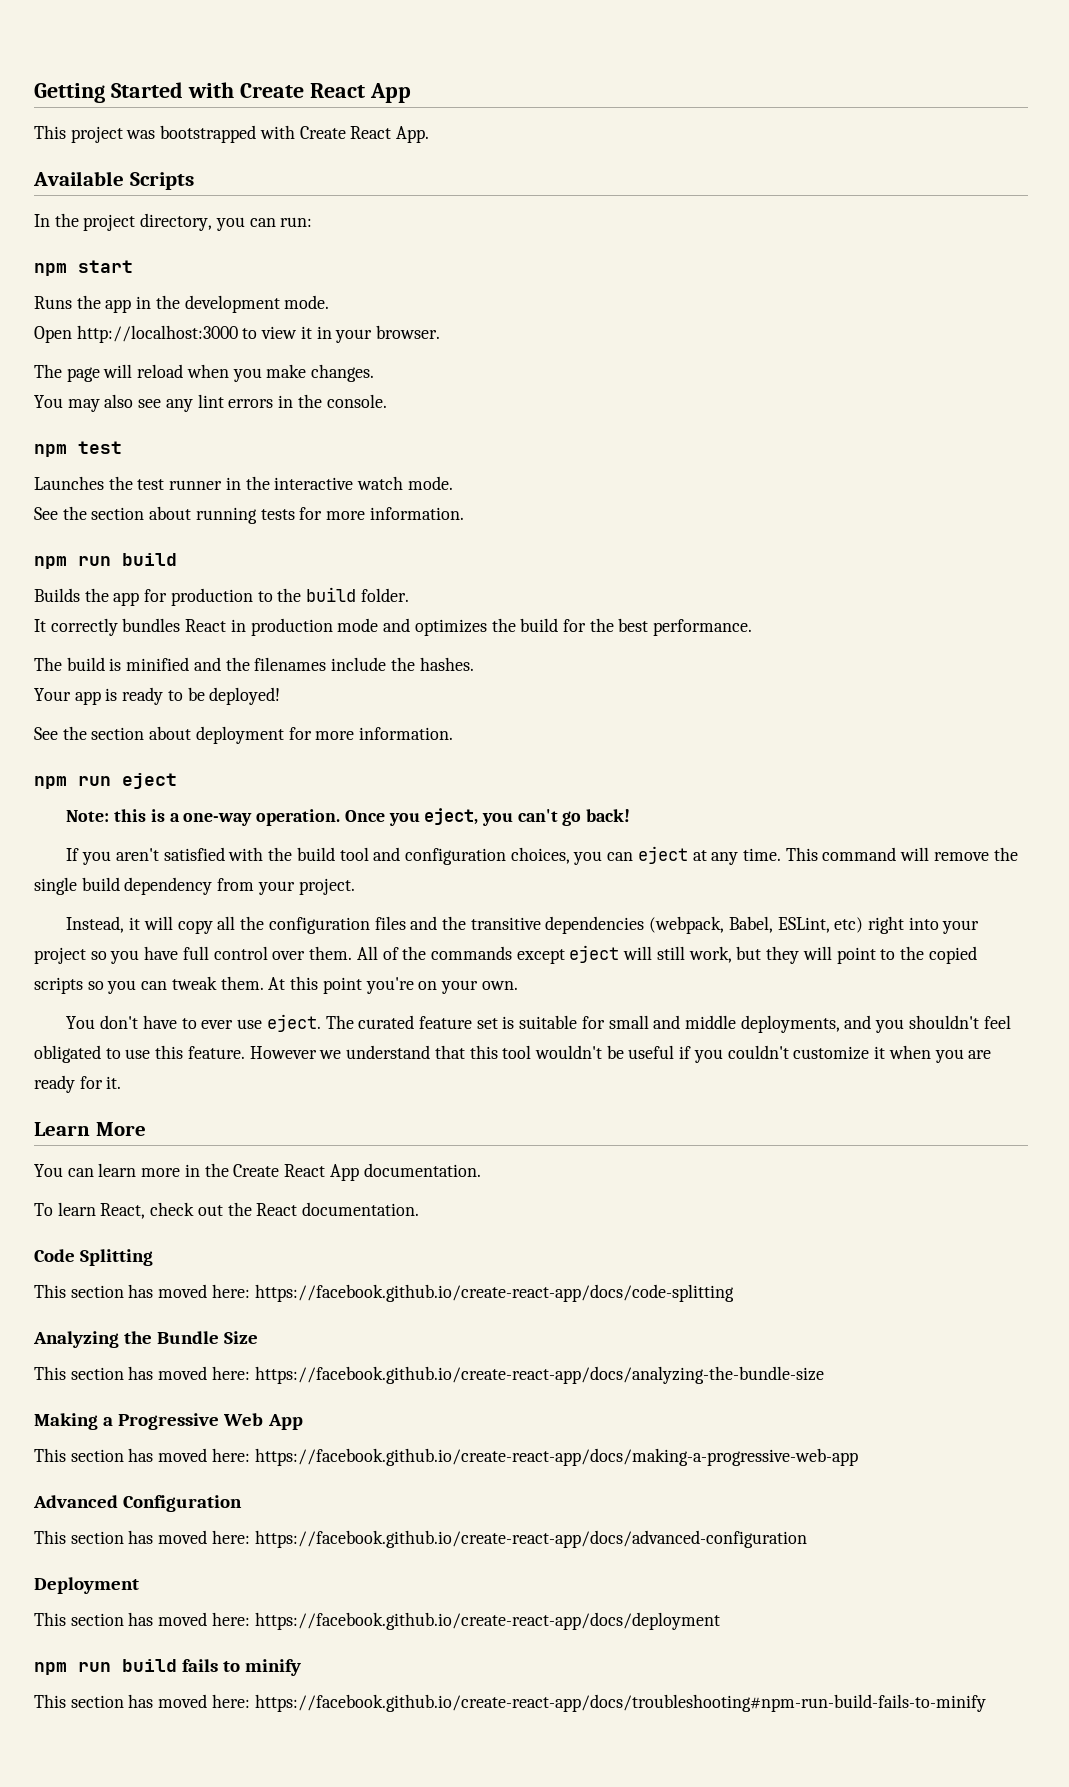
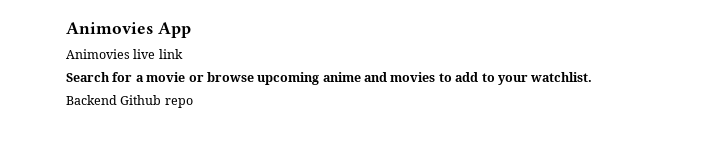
- Getting Started with Create React App
- This project was bootstrapped with Create React App.
- Available Scripts
- In the project directory, you can run:
- npm start
- Runs the app in the development mode.
- Open http://localhost:3000 to view it in your browser.
- The page will reload when you make changes.
- You may also see any lint errors in the console.
- npm test
- Launches the test runner in the interactive watch mode.
- See the section about running tests for more information.
- npm run build
- Builds the app for production to the build folder.
- It correctly bundles React in production mode and optimizes the build for the best performance.
- The build is minified and the filenames include the hashes.
- Your app is ready to be deployed!
- See the section about deployment for more information.
- npm run eject
- Note: this is a one-way operation. Once you eject, you can't go back!
- If you aren't satisfied with the build tool and configuration choices, you can eject at any time. This command will remove the single build dependency from your project.
- Instead, it will copy all the configuration files and the transitive dependencies (webpack, Babel, ESLint, etc) right into your project so you have full control over them. All of the commands except eject will still work, but they will point to the copied scripts so you can tweak them. At this point you're on your own.
- You don't have to ever use eject. The curated feature set is suitable for small and middle deployments, and you shouldn't feel obligated to use this feature. However we understand that this tool wouldn't be useful if you couldn't customize it when you are ready for it.
- Learn More
- You can learn more in the Create React App documentation.
- To learn React, check out the React documentation.
- Code Splitting
- This section has moved here: https://facebook.github.io/create-react-app/docs/code-splitting
- Analyzing the Bundle Size
- This section has moved here: https://facebook.github.io/create-react-app/docs/analyzing-the-bundle-size
- Making a Progressive Web App
- This section has moved here: https://facebook.github.io/create-react-app/docs/making-a-progressive-web-app
- Advanced Configuration
- This section has moved here: https://facebook.github.io/create-react-app/docs/advanced-configuration
- Deployment
- This section has moved here: https://facebook.github.io/create-react-app/docs/deployment
- npm run build fails to minify
- This section has moved here: https://facebook.github.io/create-react-app/docs/troubleshooting#npm-run-build-fails-to-minify
+ Animovies App
+ Animovies live link
+ Search for a movie or browse upcoming anime and movies to add to your watchlist.
+ Backend Github repo

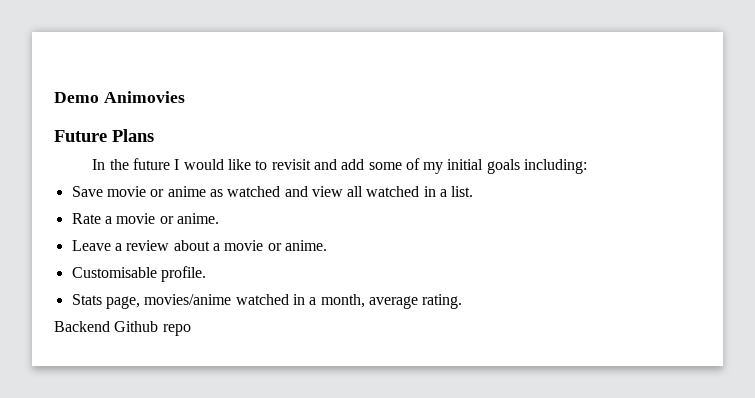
- Animovies App
- Animovies live link
- Search for a movie or browse upcoming anime and movies to add to your watchlist.
+ Demo Animovies
+ Future Plans
+ In the future I would like to revisit and add some of my initial goals including:
+ Save movie or anime as watched and view all watched in a list.
+ Rate a movie or anime.
+ Leave a review about a movie or anime.
+ Customisable profile.
+ Stats page, movies/anime watched in a month, average rating.

